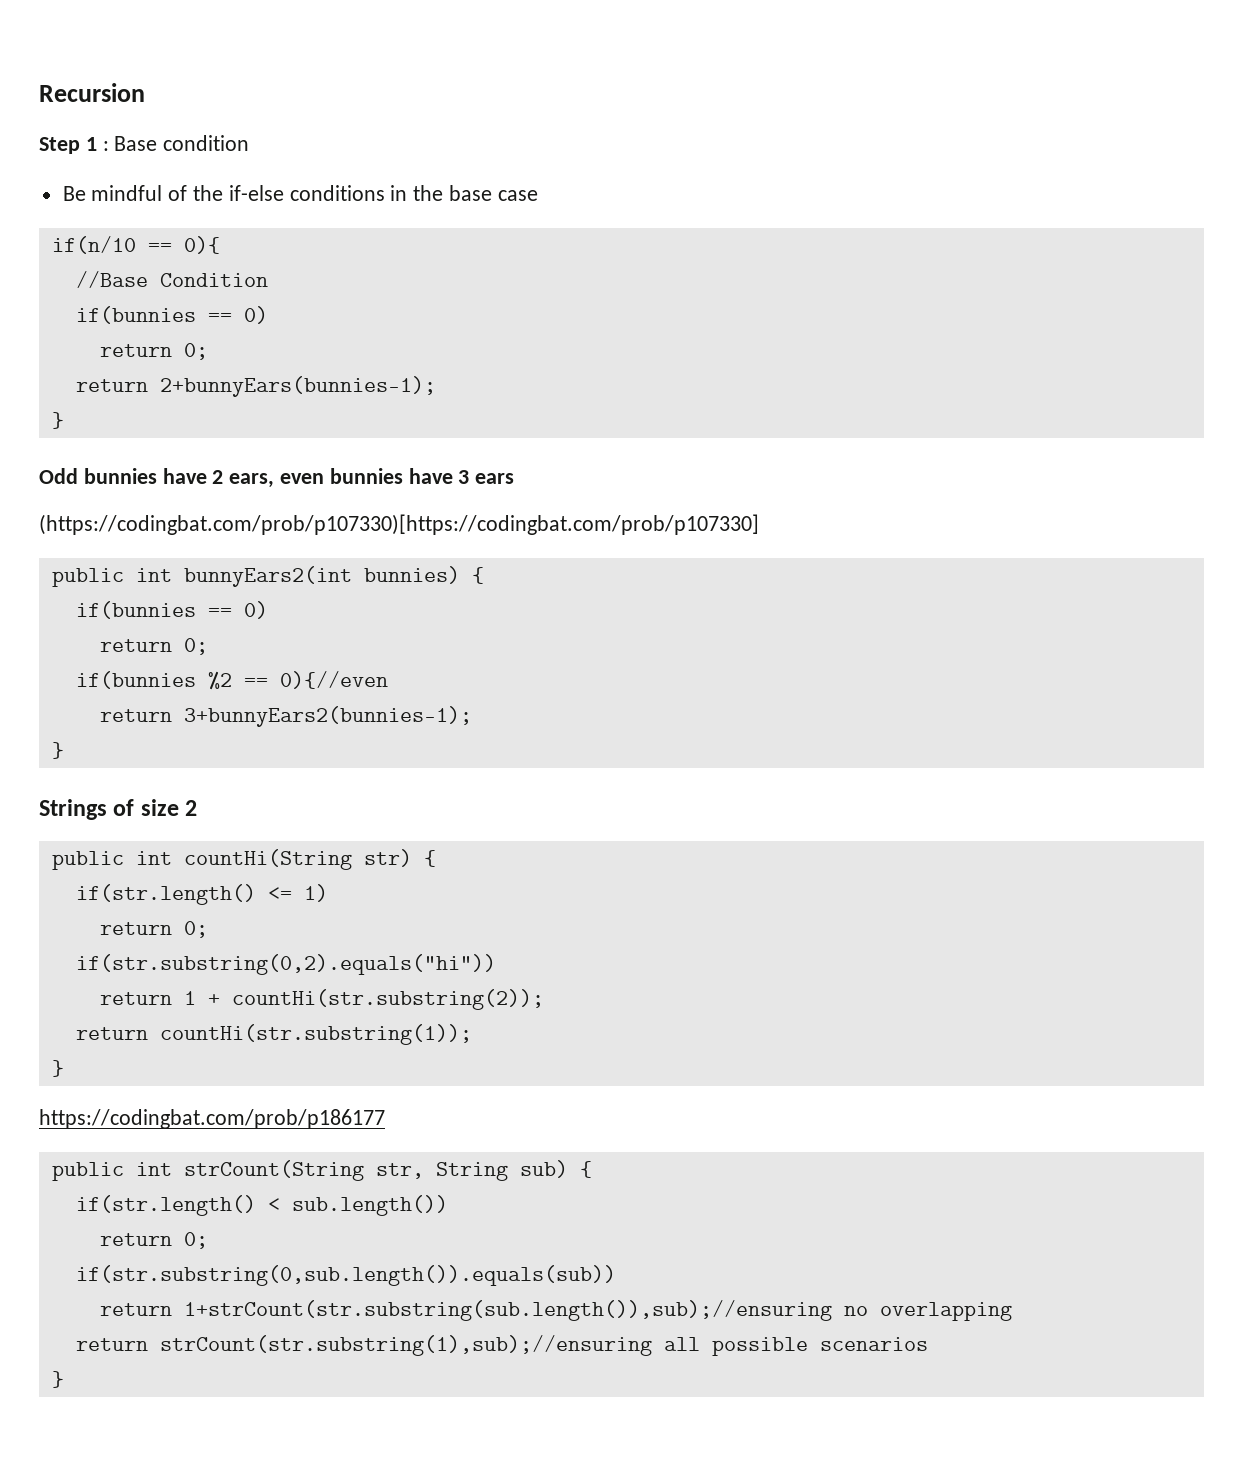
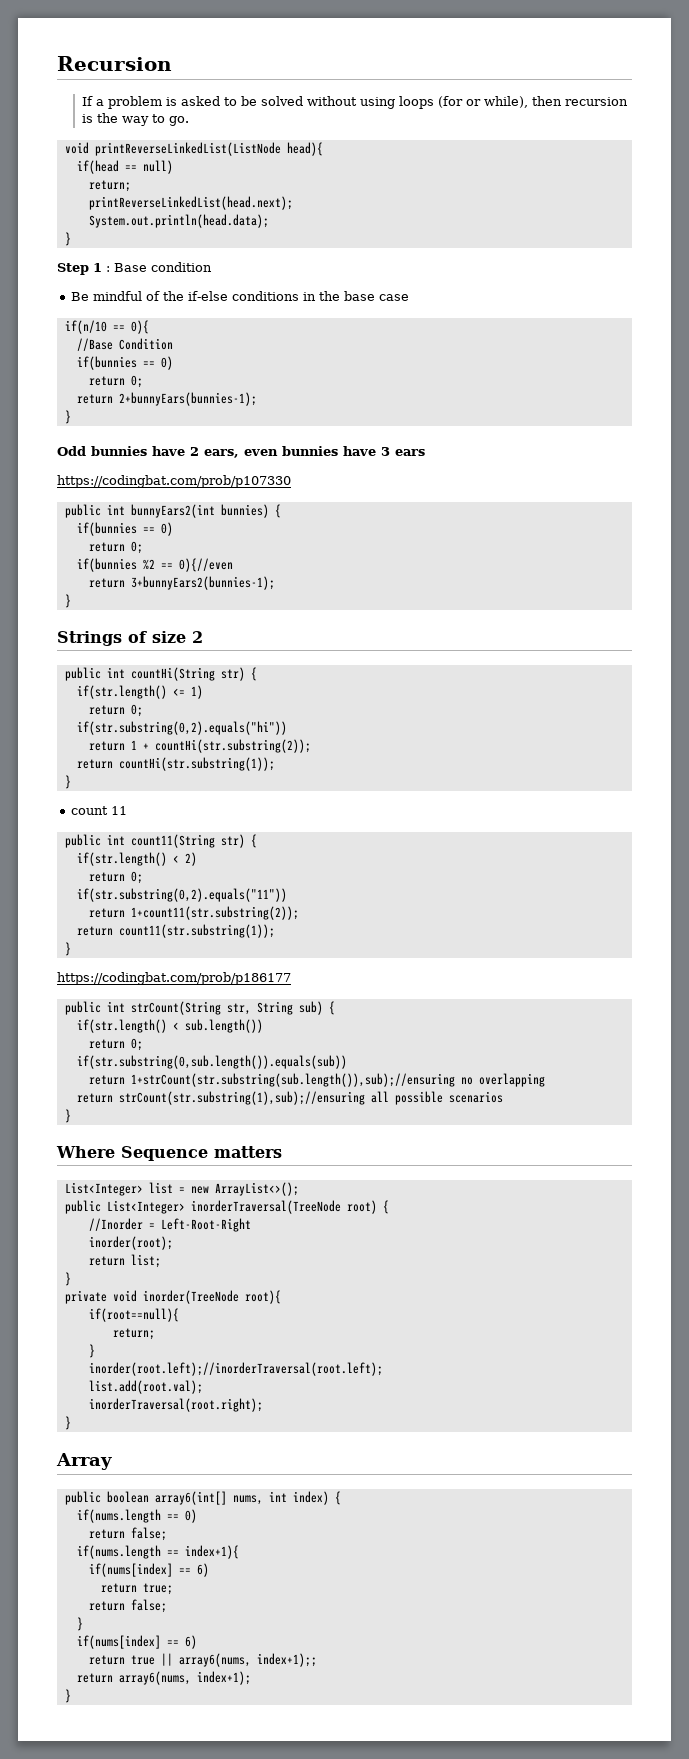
+ If a problem is asked to be solved without using loops (for or while), then recursion is the way to go.
+ void printReverseLinkedList(ListNode head){
+ if(head == null)
+ return;
+ printReverseLinkedList(head.next);
+ System.out.println(head.data);
+ }
- (https://codingbat.com/prob/p107330)[https://codingbat.com/prob/p107330]
+ https://codingbat.com/prob/p107330
+ count 11
+ public int count11(String str) {
+ if(str.length() < 2)
+ return 0;
+ if(str.substring(0,2).equals("11"))
+ return 1+count11(str.substring(2));
+ return count11(str.substring(1));
+ }
+ Where Sequence matters
+ List<Integer> list = new ArrayList<>();
+ public List<Integer> inorderTraversal(TreeNode root) {
+ //Inorder = Left-Root-Right
+ inorder(root);
+ return list;
+ }
+ private void inorder(TreeNode root){
+ if(root==null){
+ return;
+ }
+ inorder(root.left);//inorderTraversal(root.left);
+ list.add(root.val);
+ inorderTraversal(root.right);
+ }
+ Array
+ public boolean array6(int[] nums, int index) {
+ if(nums.length == 0)
+ return false;
+ if(nums.length == index+1){
+ if(nums[index] == 6)
+ return true;
+ return false;
+ }
+ if(nums[index] == 6)
+ return true || array6(nums, index+1);;
+ return array6(nums, index+1);
+ }

